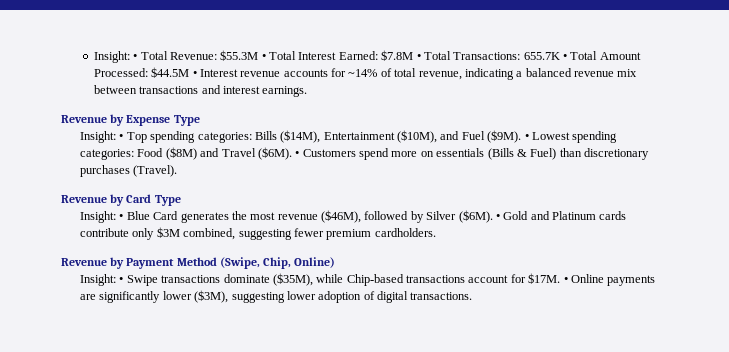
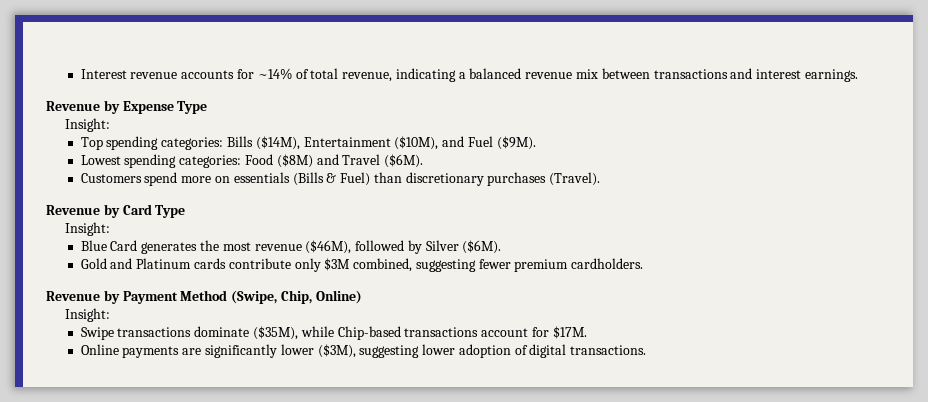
- Insight: • Total Revenue: $55.3M • Total Interest Earned: $7.8M • Total Transactions: 655.7K • Total Amount Processed: $44.5M • Interest revenue accounts for ~14% of total revenue, indicating a balanced revenue mix between transactions and interest earnings.
+ Interest revenue accounts for ~14% of total revenue, indicating a balanced revenue mix between transactions and interest earnings.
  Revenue by Expense Type
- Insight: • Top spending categories: Bills ($14M), Entertainment ($10M), and Fuel ($9M). • Lowest spending categories: Food ($8M) and Travel ($6M). • Customers spend more on essentials (Bills & Fuel) than discretionary purchases (Travel).
+ Insight:
+ Top spending categories: Bills ($14M), Entertainment ($10M), and Fuel ($9M).
+ Lowest spending categories: Food ($8M) and Travel ($6M).
+ Customers spend more on essentials (Bills & Fuel) than discretionary purchases (Travel).
  Revenue by Card Type
- Insight: • Blue Card generates the most revenue ($46M), followed by Silver ($6M). • Gold and Platinum cards contribute only $3M combined, suggesting fewer premium cardholders.
+ Insight:
+ Blue Card generates the most revenue ($46M), followed by Silver ($6M).
+ Gold and Platinum cards contribute only $3M combined, suggesting fewer premium cardholders.
  Revenue by Payment Method (Swipe, Chip, Online)
- Insight: • Swipe transactions dominate ($35M), while Chip-based transactions account for $17M. • Online payments are significantly lower ($3M), suggesting lower adoption of digital transactions.
+ Insight:
+ Swipe transactions dominate ($35M), while Chip-based transactions account for $17M.
+ Online payments are significantly lower ($3M), suggesting lower adoption of digital transactions.

